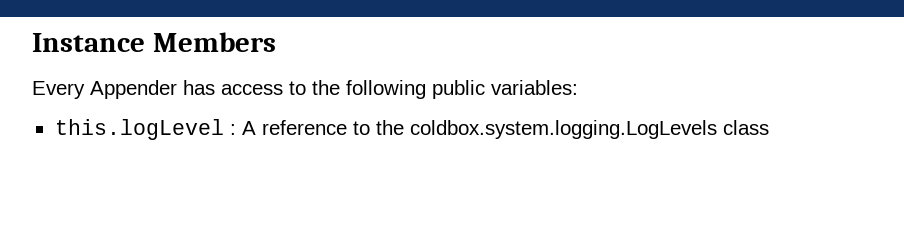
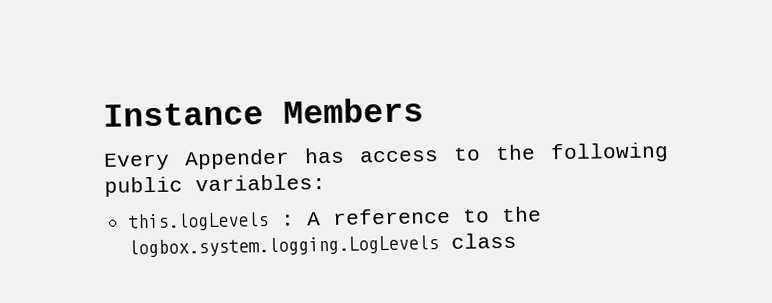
- this.logLevel : A reference to the coldbox.system.logging.LogLevels class
+ this.logLevels : A reference to the logbox.system.logging.LogLevels class

